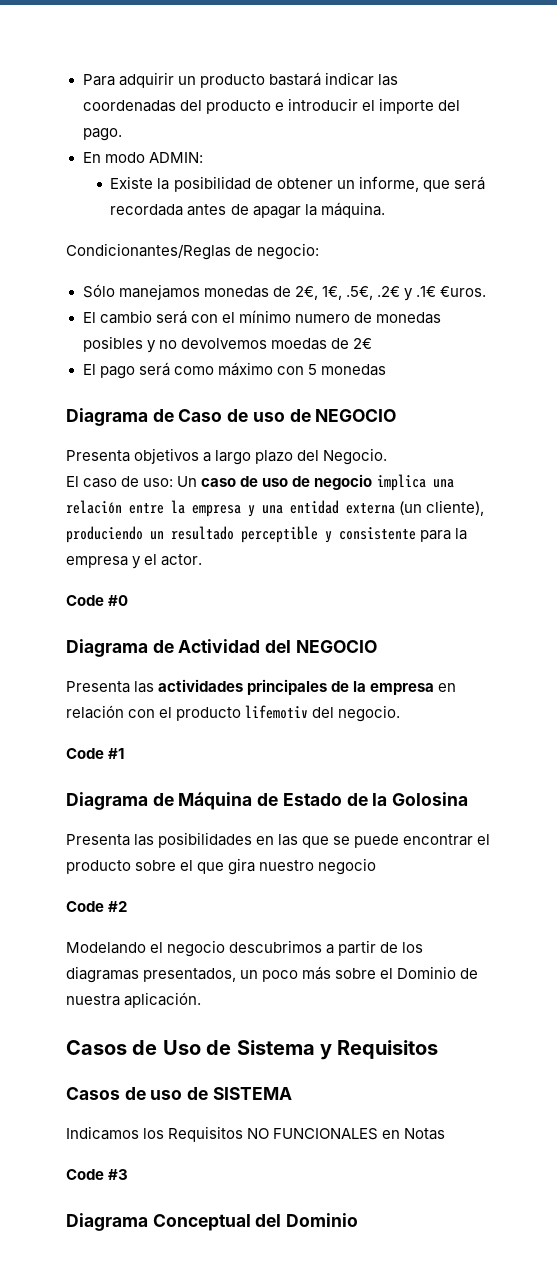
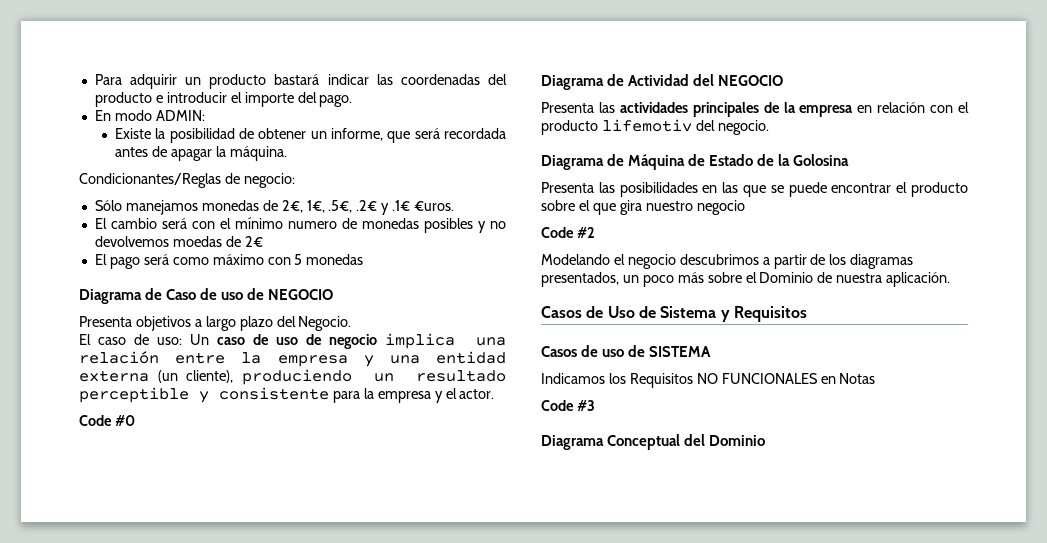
- Code #1

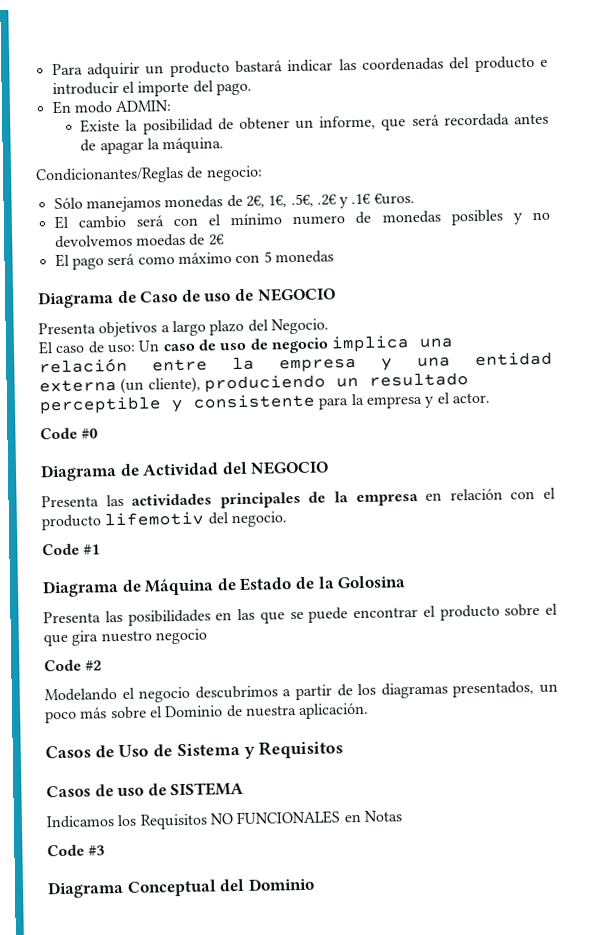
+ Code #1

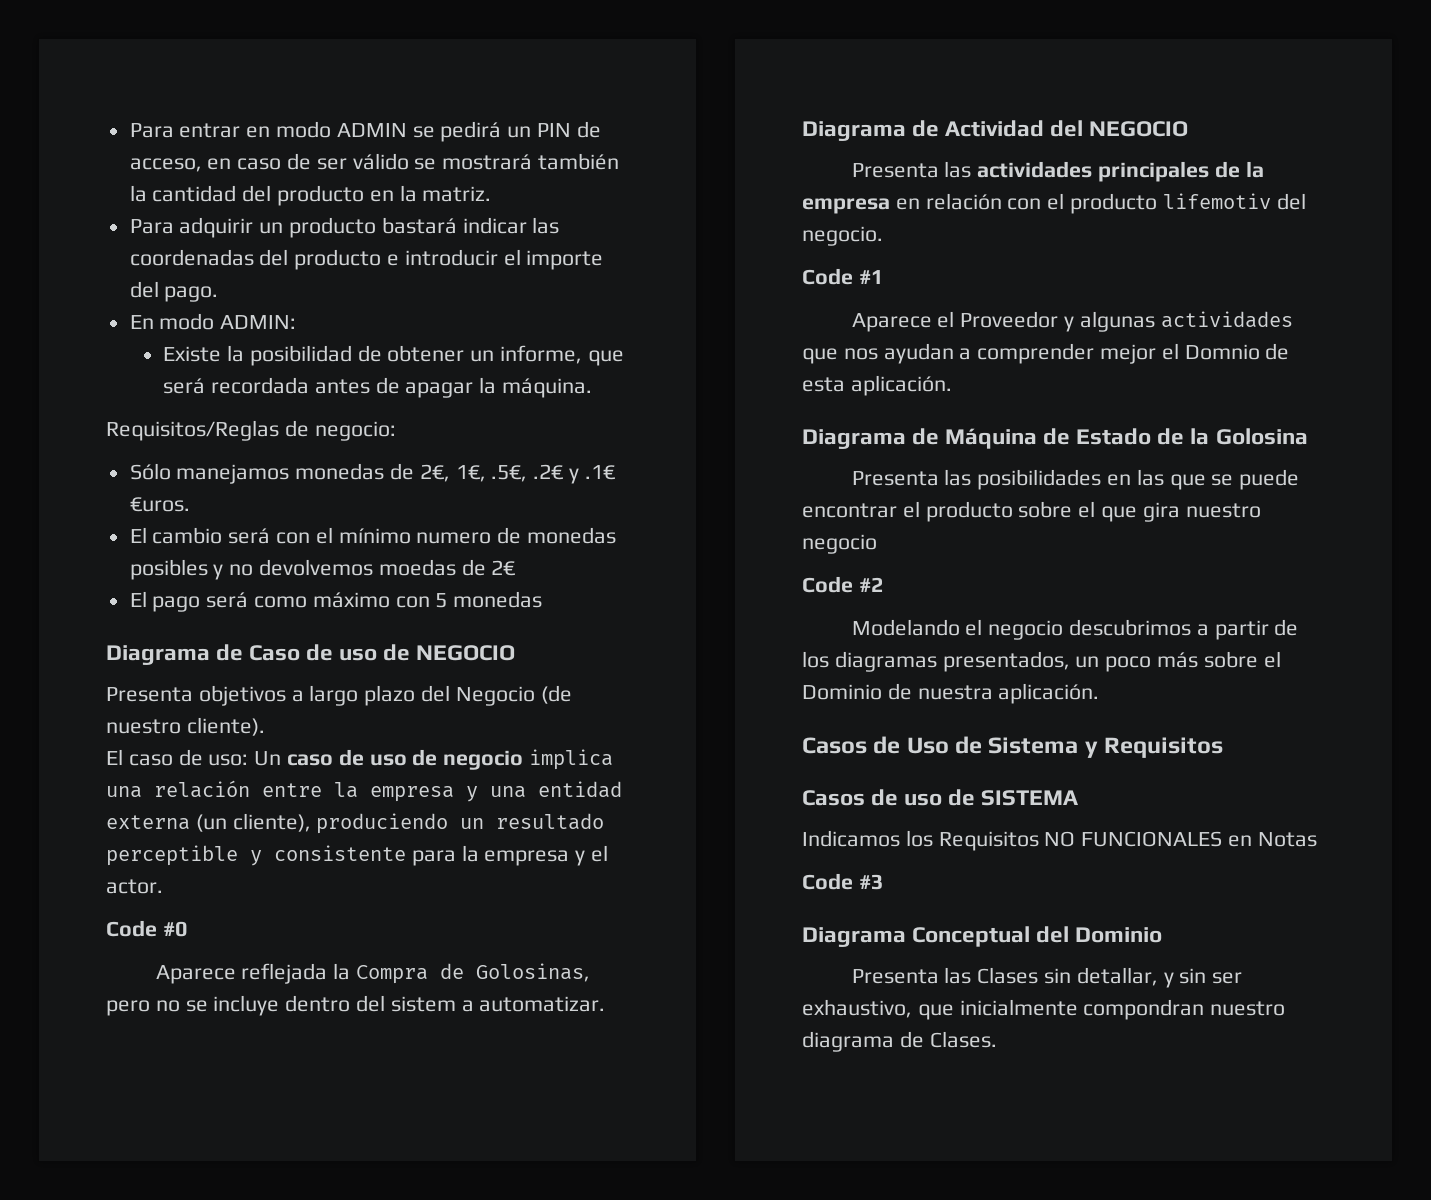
+ Para entrar en modo ADMIN se pedirá un PIN de acceso, en caso de ser válido se mostrará también la cantidad del producto en la matriz.
- Condicionantes/Reglas de negocio:
+ Requisitos/Reglas de negocio:
- Presenta objetivos a largo plazo del Negocio.
+ Presenta objetivos a largo plazo del Negocio (de nuestro cliente).
+ Aparece reflejada la Compra de Golosinas, pero no se incluye dentro del sistem a automatizar.
+ Aparece el Proveedor y algunas actividades que nos ayudan a comprender mejor el Domnio de esta aplicación.
+ Presenta las Clases sin detallar, y sin ser exhaustivo, que inicialmente compondran nuestro diagrama de Clases.

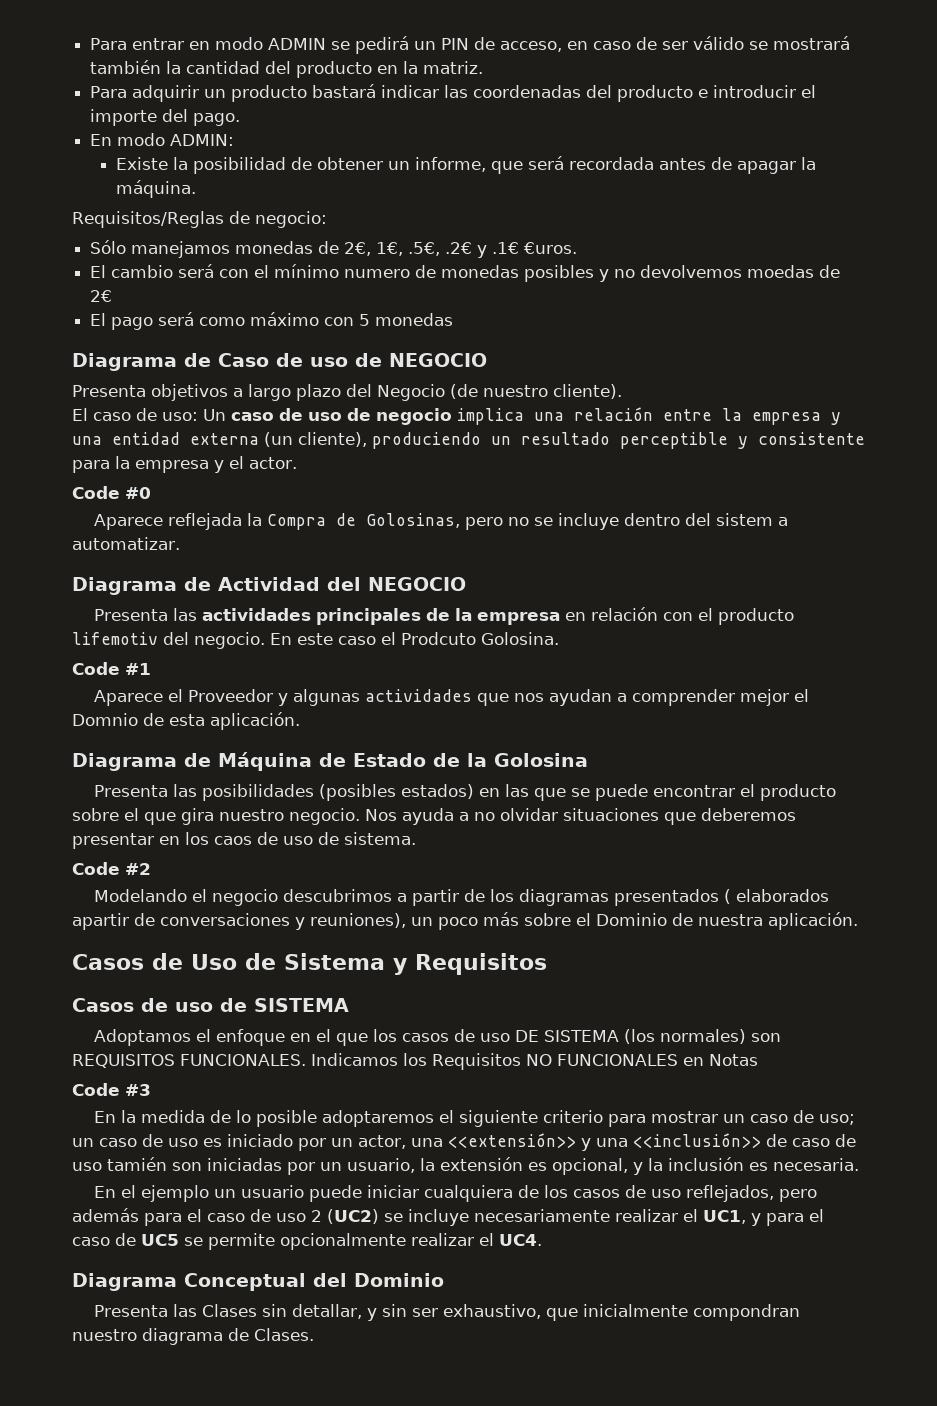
+ En este caso el Prodcuto Golosina.
- Presenta las posibilidades en las que se puede encontrar el producto sobre el que gira nuestro negocio
+ Presenta las posibilidades (posibles estados) en las que se puede encontrar el producto sobre el que gira nuestro negocio. Nos ayuda a no olvidar situaciones que deberemos presentar en los caos de uso de sistema.
- Modelando el negocio descubrimos a partir de los diagramas presentados, un poco más sobre el Dominio de nuestra aplicación.
+ Modelando el negocio descubrimos a partir de los diagramas presentados ( elaborados apartir de conversaciones y reuniones), un poco más sobre el Dominio de nuestra aplicación.
+ Adoptamos el enfoque en el que los casos de uso DE SISTEMA (los normales) son REQUISITOS FUNCIONALES.
+ En la medida de lo posible adoptaremos el siguiente criterio para mostrar un caso de uso; un caso de uso es iniciado por un actor, una <<extensión>> y una <<inclusión>> de caso de uso tamién son iniciadas por un usuario, la extensión es opcional, y la inclusión es necesaria.
+ En el ejemplo un usuario puede iniciar cualquiera de los casos de uso reflejados, pero además para el caso de uso 2 (UC2) se incluye necesariamente realizar el UC1, y para el caso de UC5 se permite opcionalmente realizar el UC4.

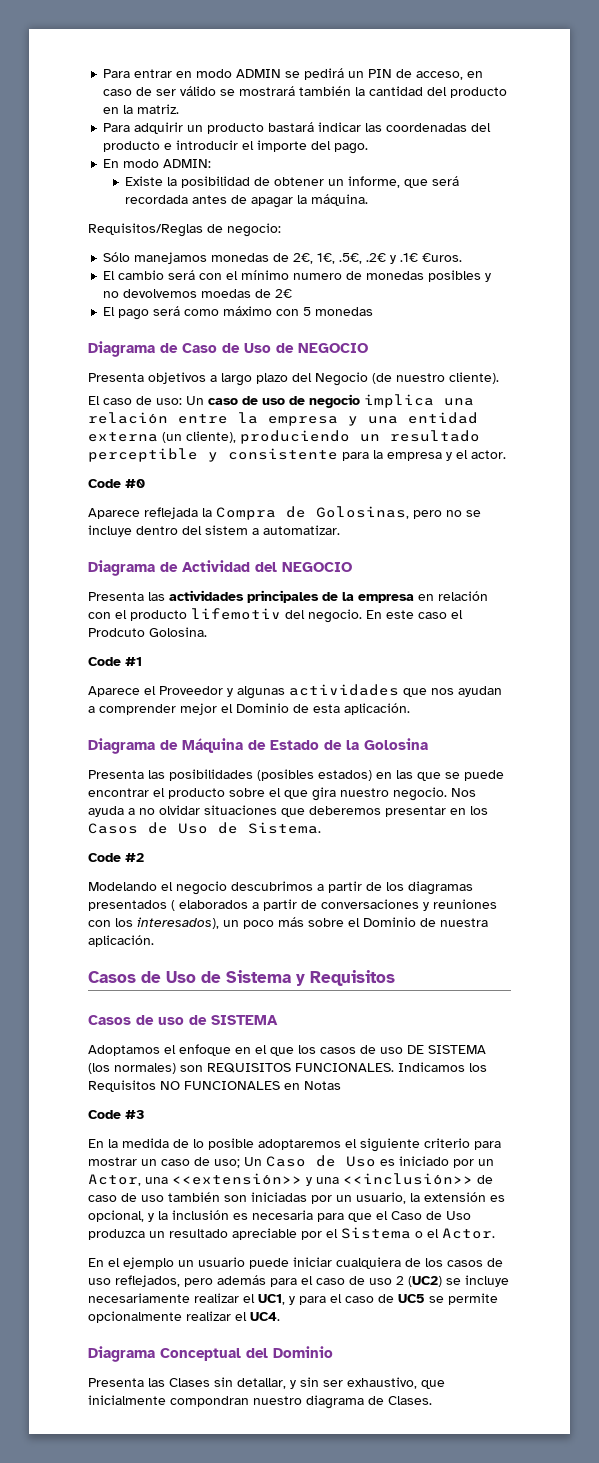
- Diagrama de Caso de uso de NEGOCIO
+ Diagrama de Caso de Uso de NEGOCIO
- Aparece el Proveedor y algunas actividades que nos ayudan a comprender mejor el Domnio de esta aplicación.
+ Aparece el Proveedor y algunas actividades que nos ayudan a comprender mejor el Dominio de esta aplicación.
- Nos ayuda a no olvidar situaciones que deberemos presentar en los caos de uso de sistema.
+ Nos ayuda a no olvidar situaciones que deberemos presentar en los Casos de Uso de Sistema.
- Modelando el negocio descubrimos a partir de los diagramas presentados ( elaborados apartir de conversaciones y reuniones), un poco más sobre el Dominio de nuestra aplicación.
+ Modelando el negocio descubrimos a partir de los diagramas presentados ( elaborados a partir de conversaciones y reuniones con los interesados), un poco más sobre el Dominio de nuestra aplicación.
- En la medida de lo posible adoptaremos el siguiente criterio para mostrar un caso de uso; un caso de uso es iniciado por un actor, una <<extensión>> y una <<inclusión>> de caso de uso tamién son iniciadas por un usuario, la extensión es opcional, y la inclusión es necesaria.
+ En la medida de lo posible adoptaremos el siguiente criterio para mostrar un caso de uso; Un Caso de Uso es iniciado por un Actor, una <<extensión>> y una <<inclusión>> de caso de uso también son iniciadas por un usuario, la extensión es opcional, y la inclusión es necesaria para que el Caso de Uso produzca un resultado apreciable por el Sistema o el Actor.

